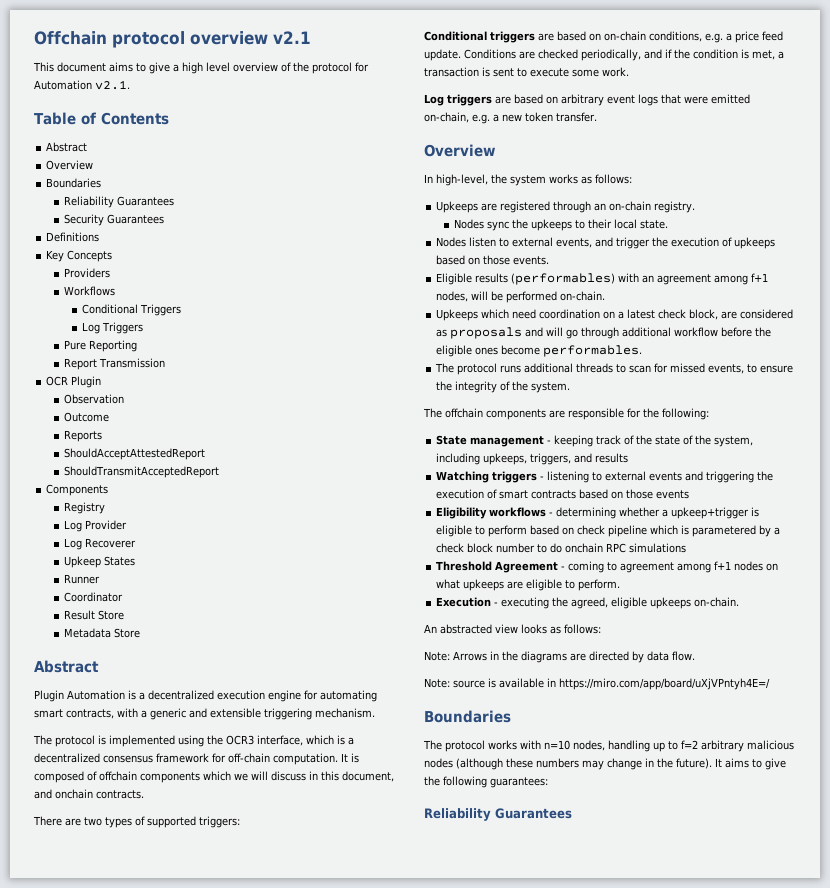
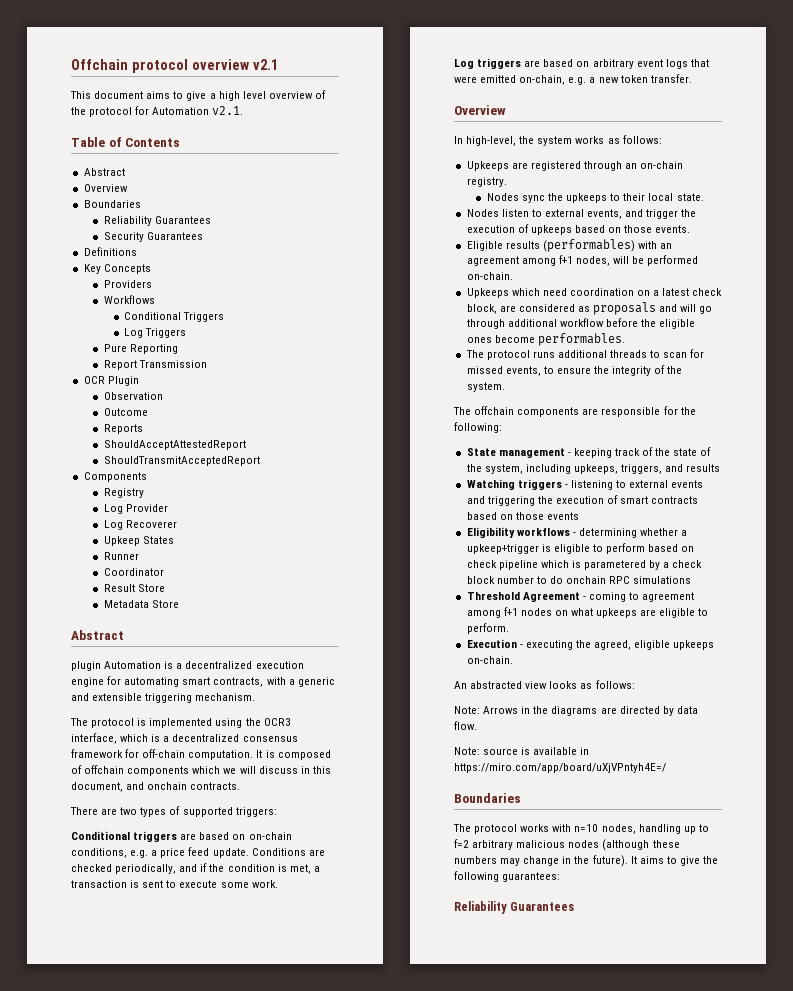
- Plugin Automation is a decentralized execution engine for automating smart contracts, with a generic and extensible triggering mechanism.
+ plugin Automation is a decentralized execution engine for automating smart contracts, with a generic and extensible triggering mechanism.

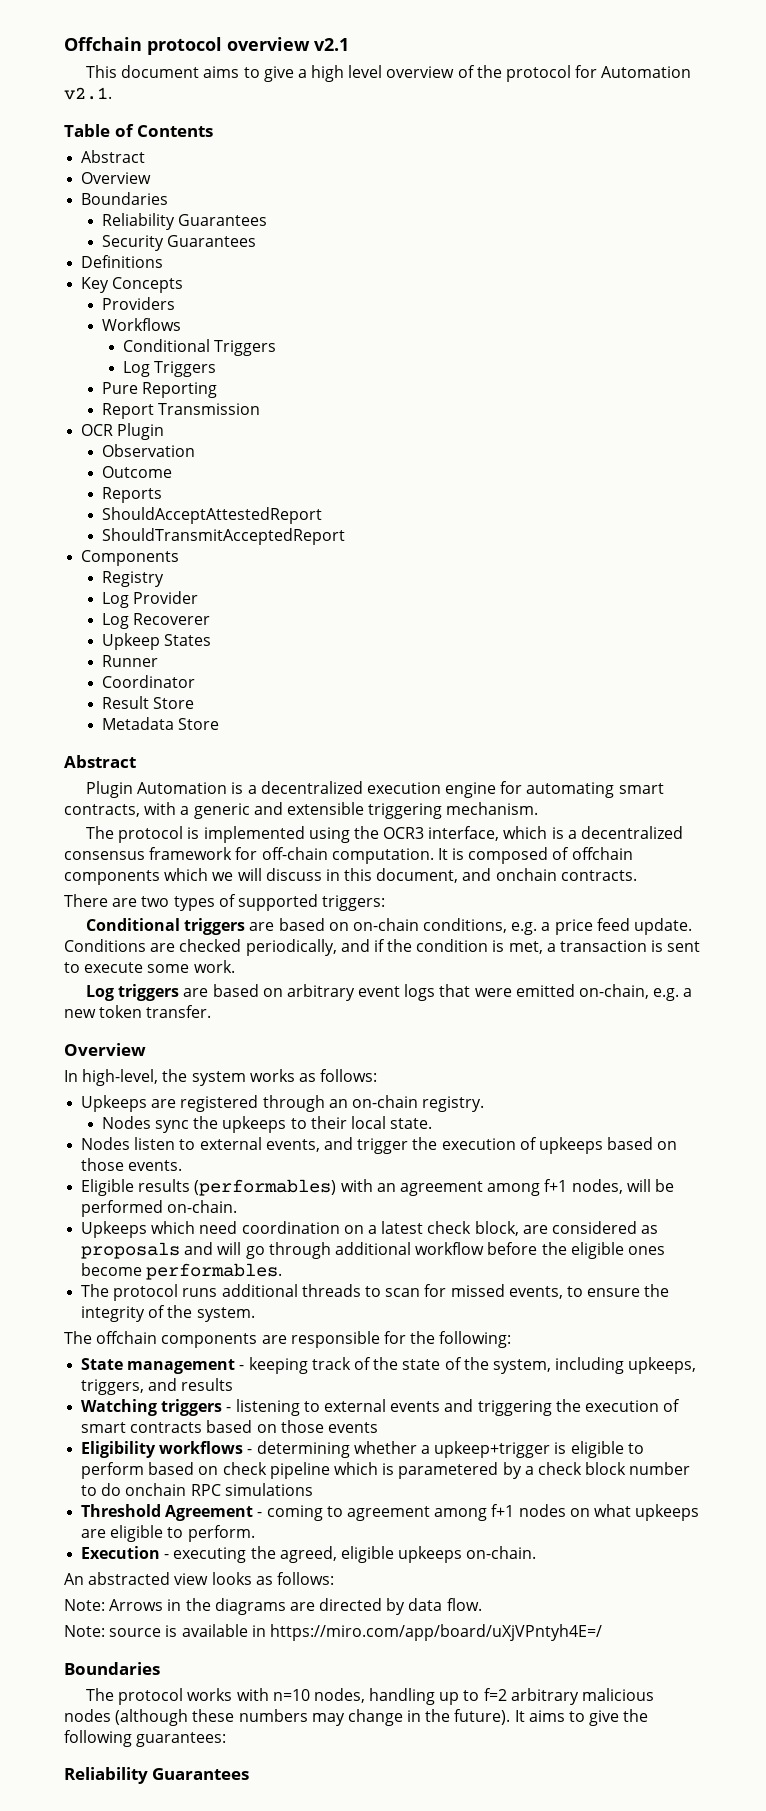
- plugin Automation is a decentralized execution engine for automating smart contracts, with a generic and extensible triggering mechanism.
+ Plugin Automation is a decentralized execution engine for automating smart contracts, with a generic and extensible triggering mechanism.

